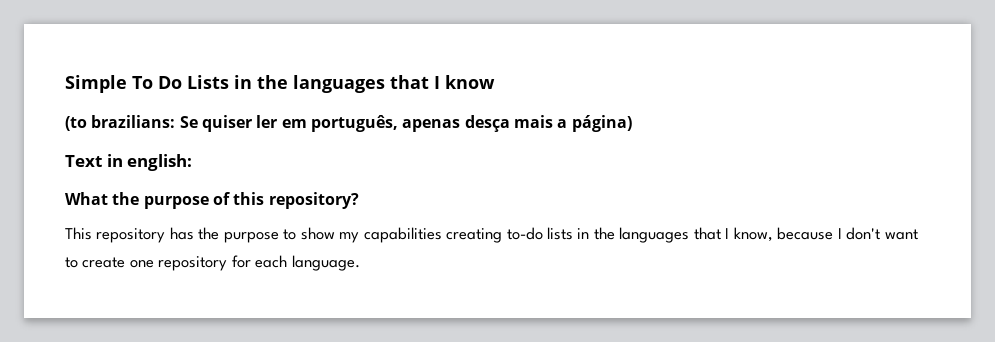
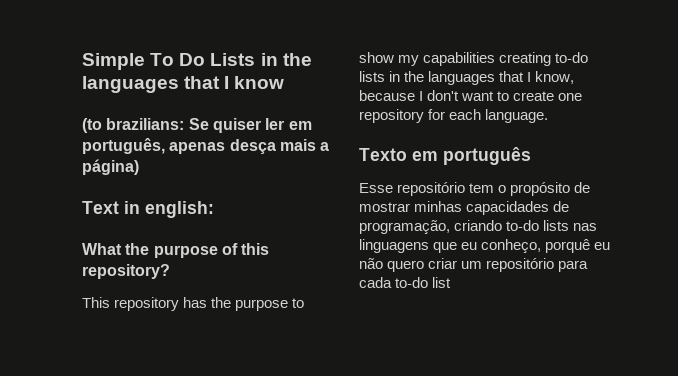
+ Texto em português
+ Esse repositório tem o propósito de mostrar minhas capacidades de programação, criando to-do lists nas linguagens que eu conheço, porquê eu não quero criar um repositório para cada to-do list

